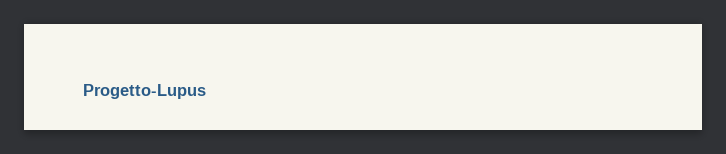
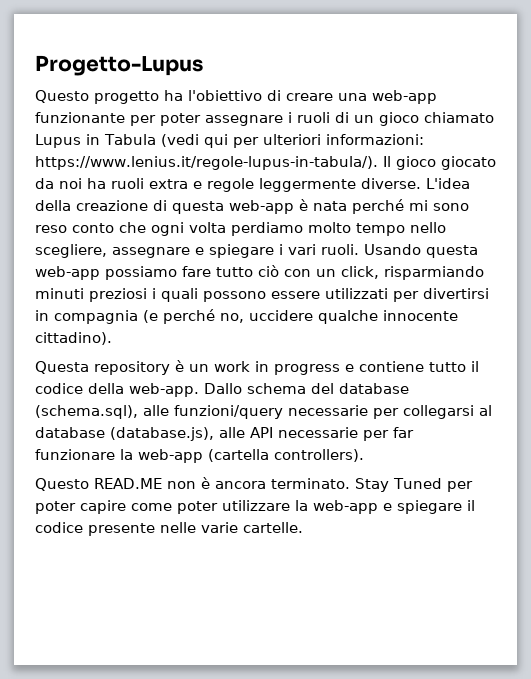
+ Questo progetto ha l'obiettivo di creare una web-app funzionante per poter assegnare i ruoli di un gioco chiamato Lupus in Tabula (vedi qui per ulteriori informazioni: https://www.lenius.it/regole-lupus-in-tabula/). Il gioco giocato da noi ha ruoli extra e regole leggermente diverse. L'idea della creazione di questa web-app è nata perché mi sono reso conto che ogni volta perdiamo molto tempo nello scegliere, assegnare e spiegare i vari ruoli. Usando questa web-app possiamo fare tutto ciò con un click, risparmiando minuti preziosi i quali possono essere utilizzati per divertirsi in compagnia (e perché no, uccidere qualche innocente cittadino).
+ Questa repository è un work in progress e contiene tutto il codice della web-app. Dallo schema del database (schema.sql), alle funzioni/query necessarie per collegarsi al database (database.js), alle API necessarie per far funzionare la web-app (cartella controllers).
+ Questo READ.ME non è ancora terminato. Stay Tuned per poter capire come poter utilizzare la web-app e spiegare il codice presente nelle varie cartelle.

